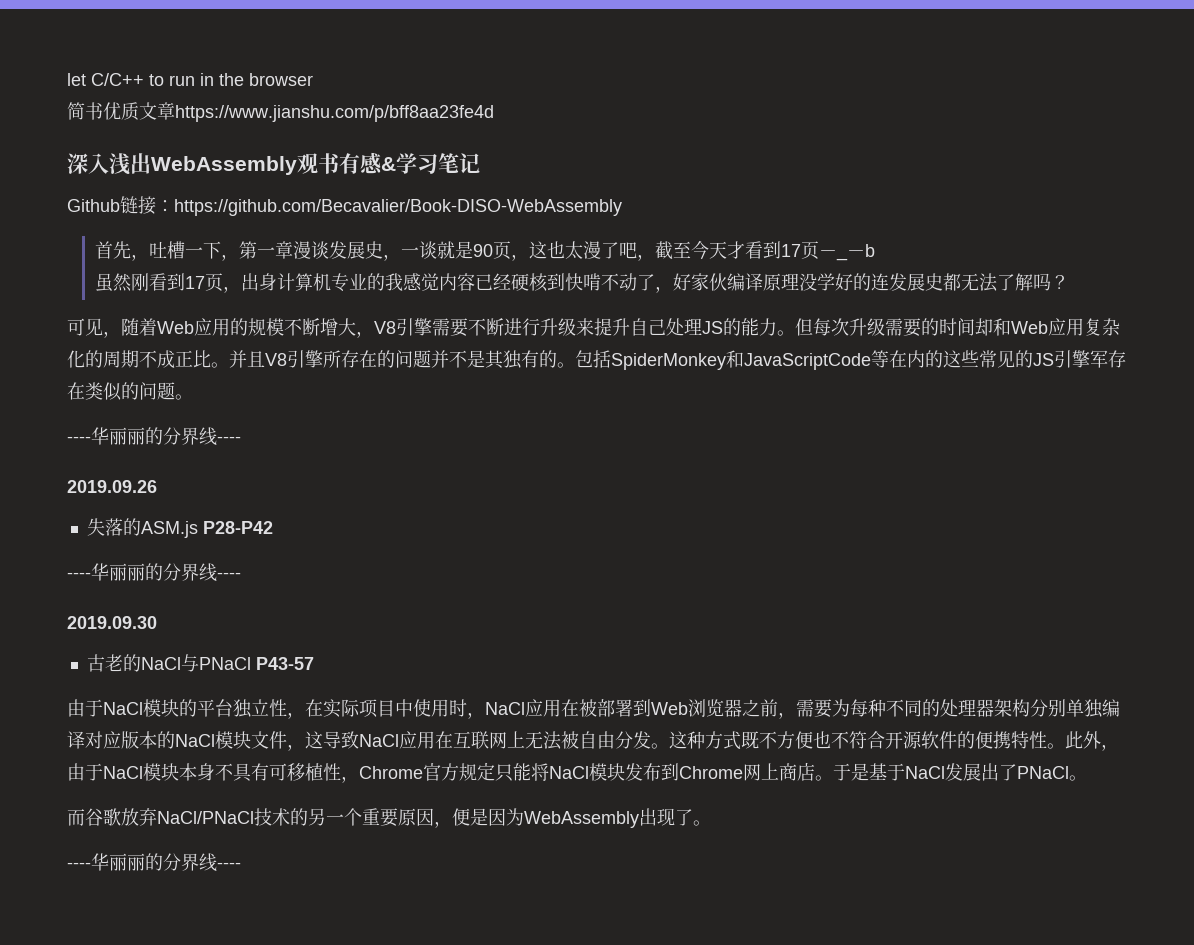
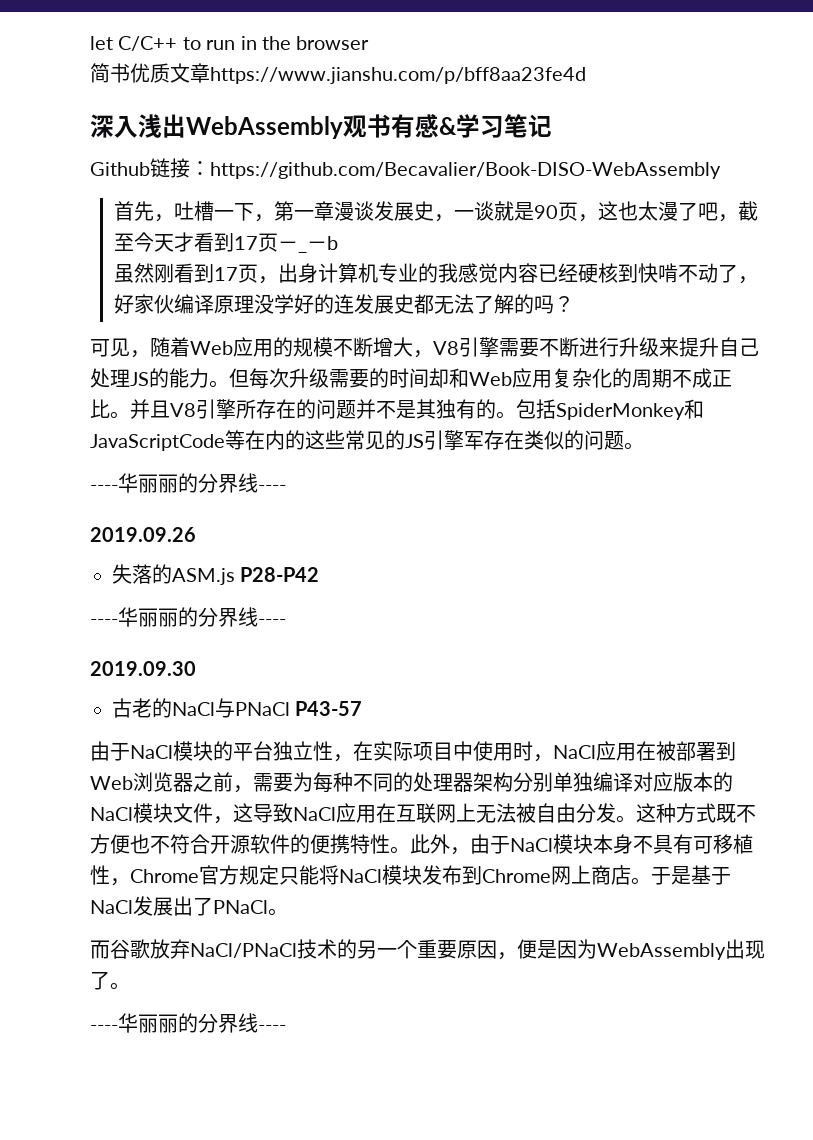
- 虽然刚看到17页，出身计算机专业的我感觉内容已经硬核到快啃不动了，好家伙编译原理没学好的连发展史都无法了解吗？
+ 虽然刚看到17页，出身计算机专业的我感觉内容已经硬核到快啃不动了，好家伙编译原理没学好的连发展史都无法了解的吗？

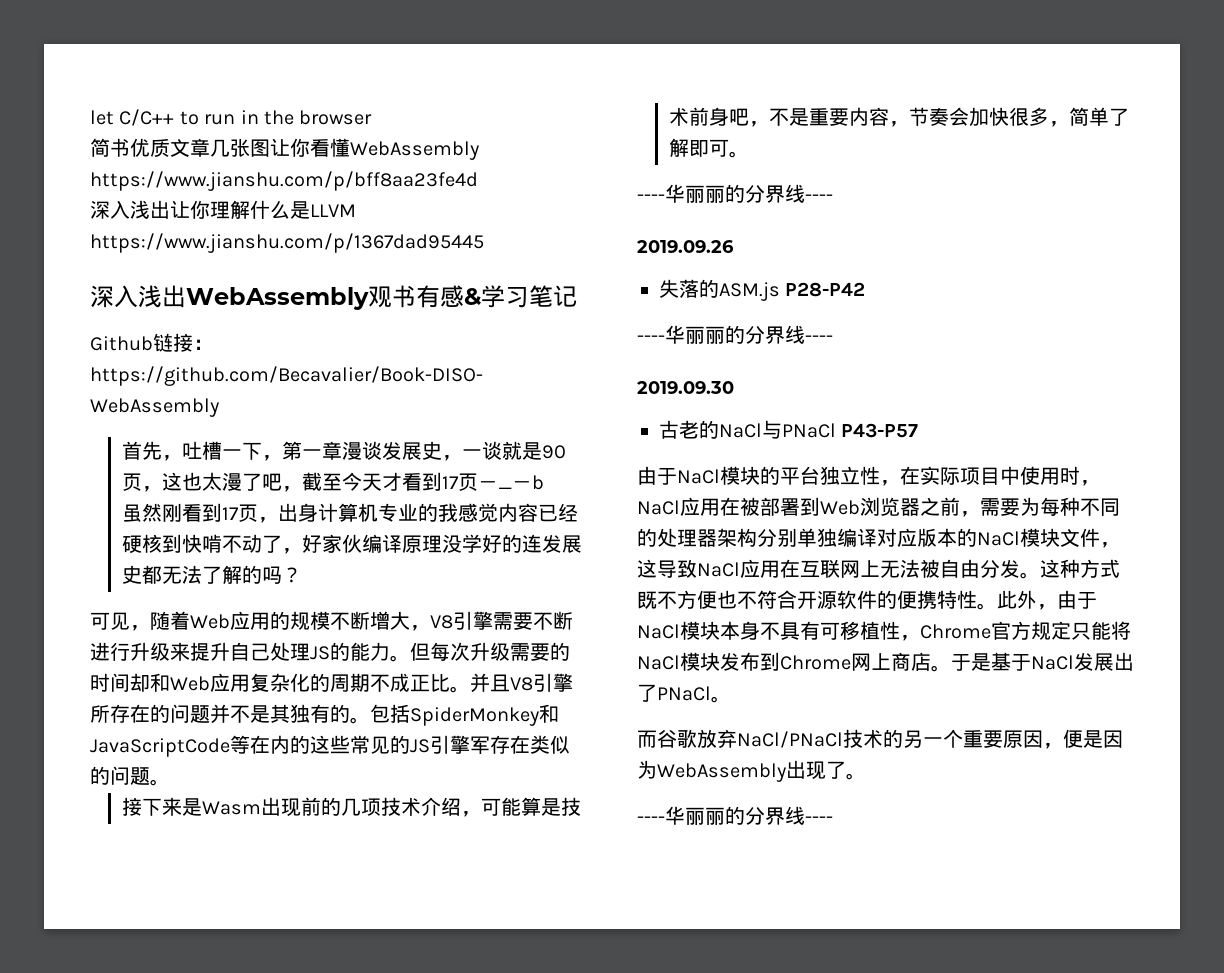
- 简书优质文章https://www.jianshu.com/p/bff8aa23fe4d
+ 简书优质文章几张图让你看懂WebAssembly https://www.jianshu.com/p/bff8aa23fe4d
+ 深入浅出让你理解什么是LLVM https://www.jianshu.com/p/1367dad95445
+ 接下来是Wasm出现前的几项技术介绍，可能算是技术前身吧，不是重要内容，节奏会加快很多，简单了解即可。
- 古老的NaCl与PNaCl P43-57
+ 古老的NaCl与PNaCl P43-P57

